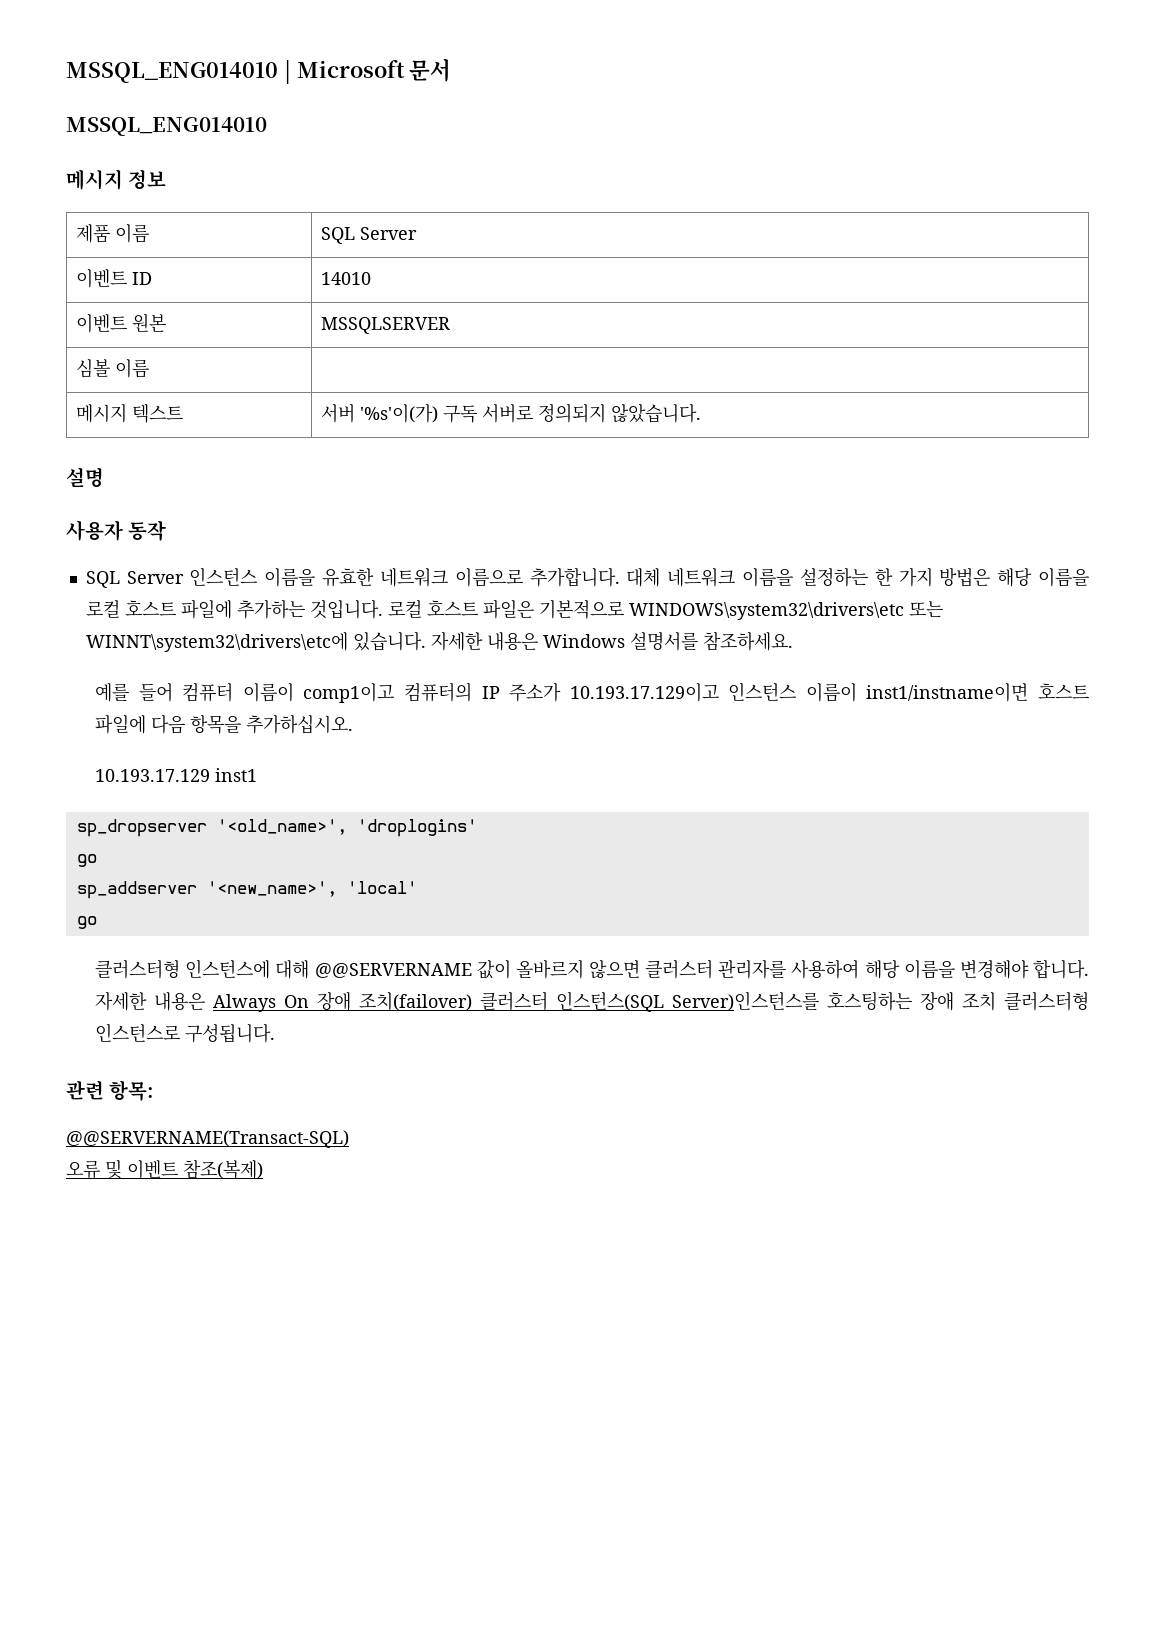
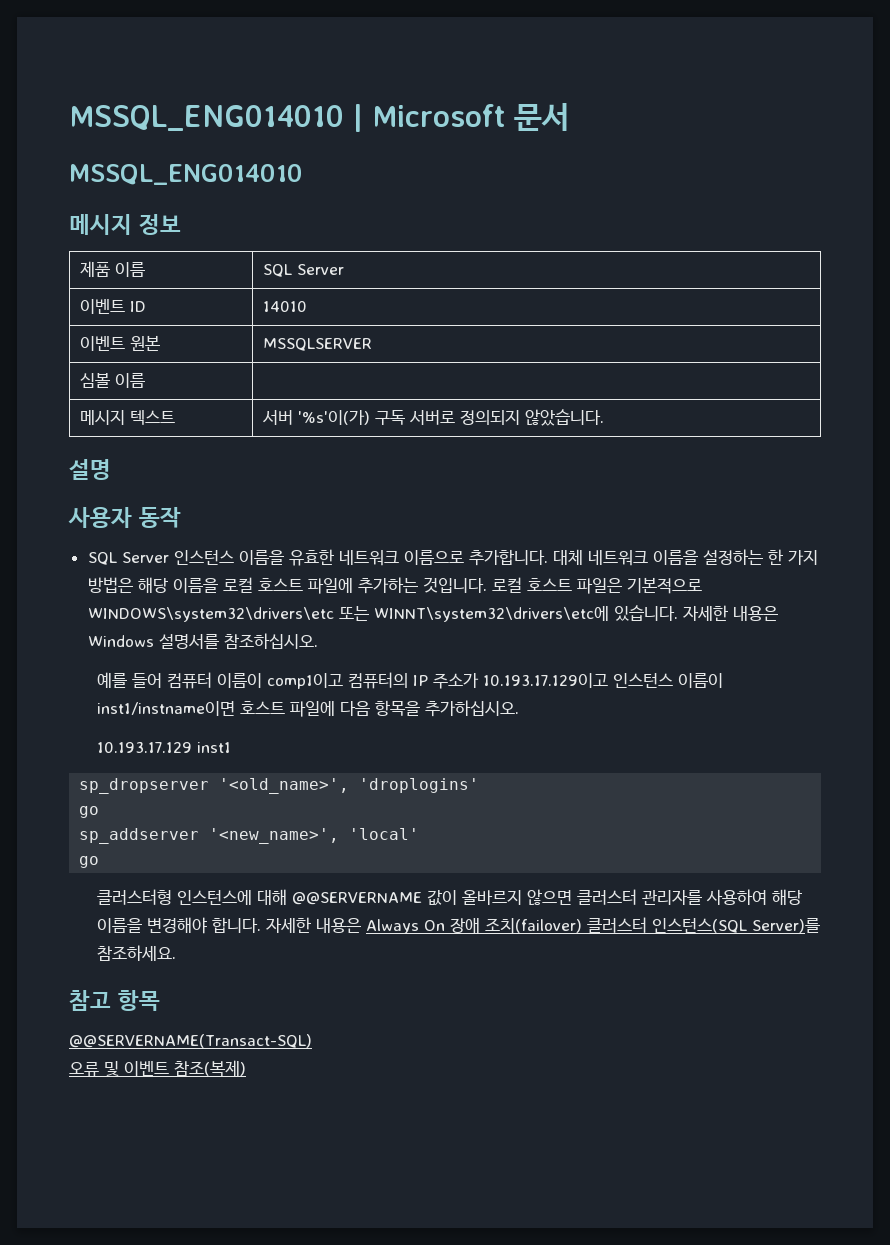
- 자세한 내용은 Windows 설명서를 참조하세요.
+ 자세한 내용은 Windows 설명서를 참조하십시오.
- 자세한 내용은 Always On 장애 조치(failover) 클러스터 인스턴스(SQL Server)인스턴스를 호스팅하는 장애 조치 클러스터형 인스턴스로 구성됩니다.
- 관련 항목:
+ 자세한 내용은 Always On 장애 조치(failover) 클러스터 인스턴스(SQL Server)를 참조하세요.
+ 참고 항목

